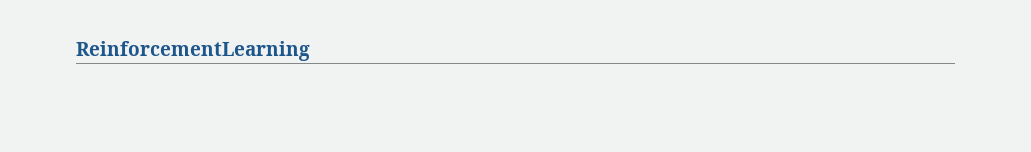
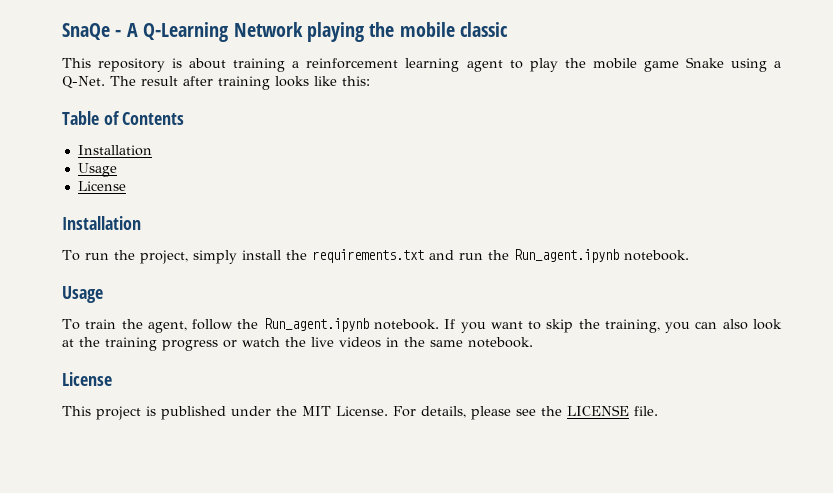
- ReinforcementLearning
+ SnaQe - A Q-Learning Network playing the mobile classic
+ This repository is about training a reinforcement learning agent to play the mobile game Snake using a Q-Net. The result after training looks like this:
+ Table of Contents
+ Installation
+ Usage
+ License
+ Installation
+ To run the project, simply install the requirements.txt and run the Run_agent.ipynb notebook.
+ Usage
+ To train the agent, follow the Run_agent.ipynb notebook. If you want to skip the training, you can also look at the training progress or watch the live videos in the same notebook.
+ License
+ This project is published under the MIT License. For details, please see the LICENSE file.

